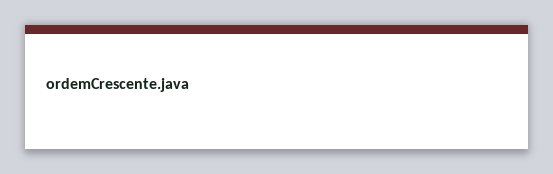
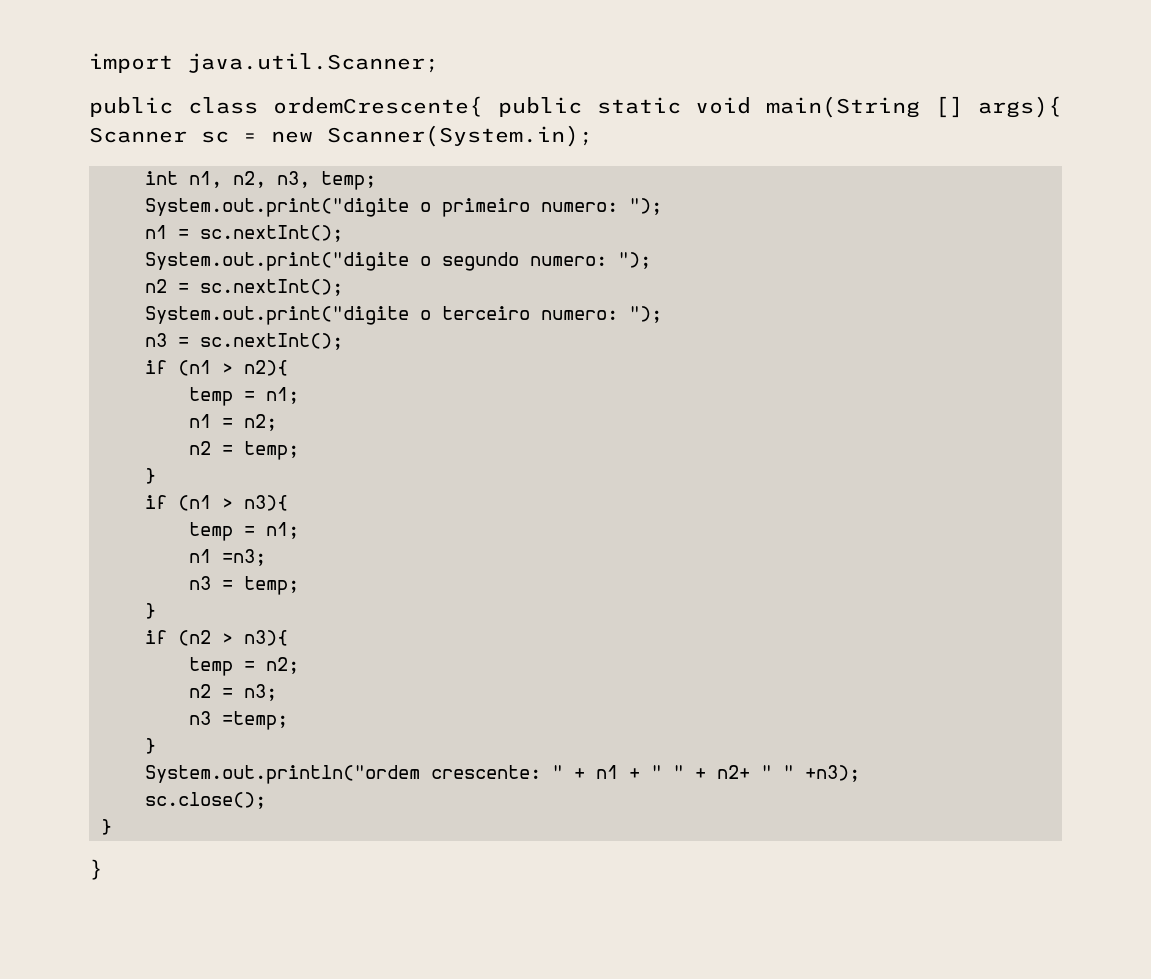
- ordemCrescente.java
+ import java.util.Scanner;
+ public class ordemCrescente{ public static void main(String [] args){ Scanner sc = new Scanner(System.in);
+ int n1, n2, n3, temp;
+ System.out.print("digite o primeiro numero: ");
+ n1 = sc.nextInt();
+ System.out.print("digite o segundo numero: ");
+ n2 = sc.nextInt();
+ System.out.print("digite o terceiro numero: ");
+ n3 = sc.nextInt();
+ if (n1 > n2){
+ temp = n1;
+ n1 = n2;
+ n2 = temp;
+ }
+ if (n1 > n3){
+ temp = n1;
+ n1 =n3;
+ n3 = temp;
+ }
+ if (n2 > n3){
+ temp = n2;
+ n2 = n3;
+ n3 =temp;
+ }
+ System.out.println("ordem crescente: " + n1 + " " + n2+ " " +n3);
+ sc.close();
+ }
+ }

